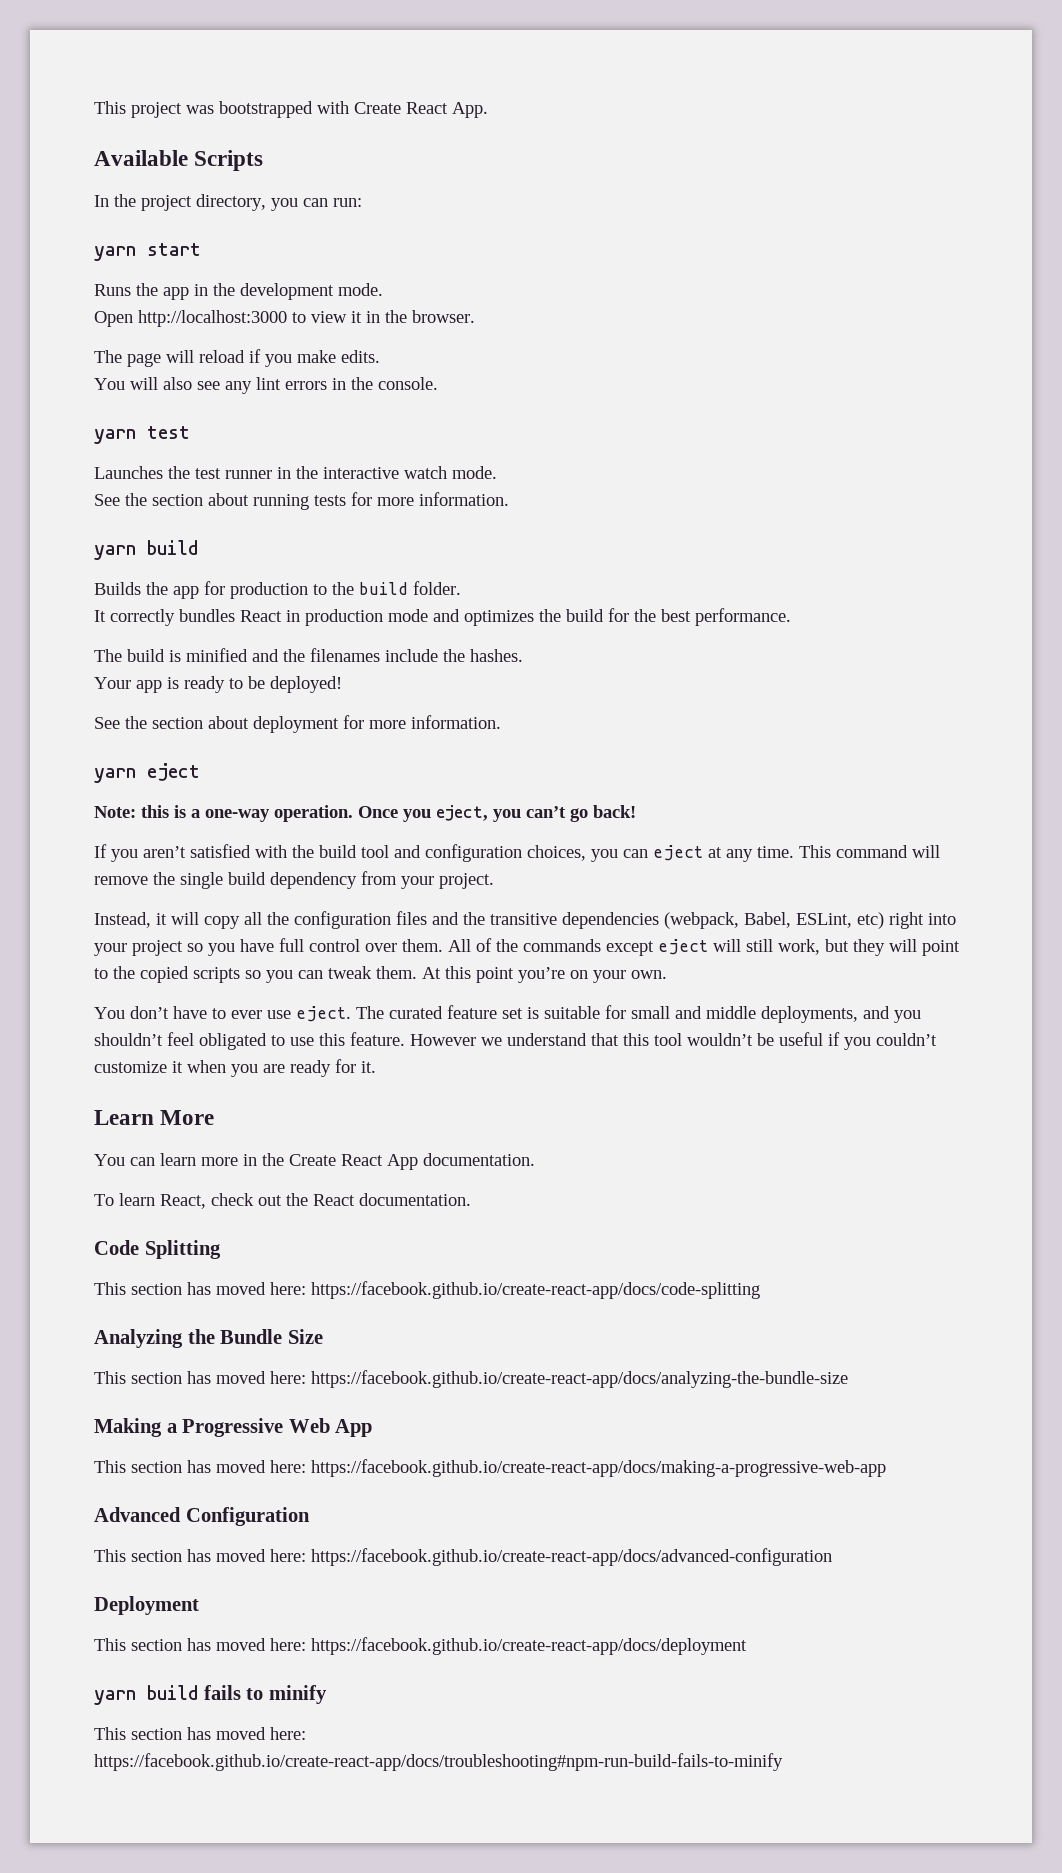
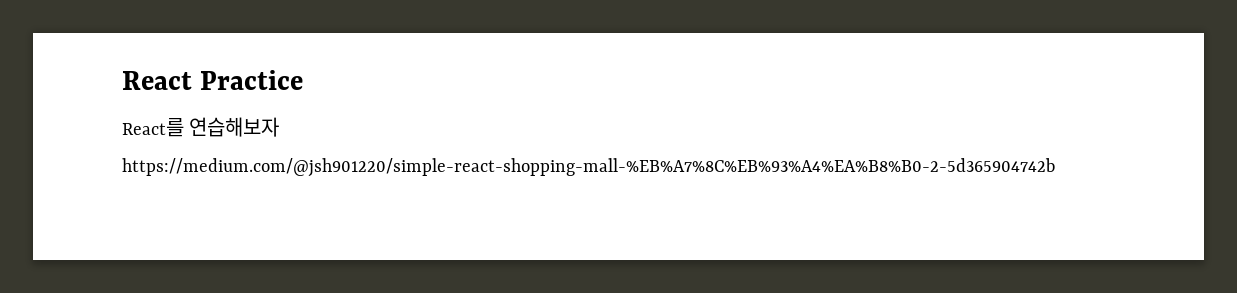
- This project was bootstrapped with Create React App.
- Available Scripts
- In the project directory, you can run:
- yarn start
- Runs the app in the development mode.
- Open http://localhost:3000 to view it in the browser.
- The page will reload if you make edits.
- You will also see any lint errors in the console.
- yarn test
- Launches the test runner in the interactive watch mode.
- See the section about running tests for more information.
- yarn build
- Builds the app for production to the build folder.
- It correctly bundles React in production mode and optimizes the build for the best performance.
- The build is minified and the filenames include the hashes.
- Your app is ready to be deployed!
- See the section about deployment for more information.
- yarn eject
- Note: this is a one-way operation. Once you eject, you can’t go back!
- If you aren’t satisfied with the build tool and configuration choices, you can eject at any time. This command will remove the single build dependency from your project.
- Instead, it will copy all the configuration files and the transitive dependencies (webpack, Babel, ESLint, etc) right into your project so you have full control over them. All of the commands except eject will still work, but they will point to the copied scripts so you can tweak them. At this point you’re on your own.
- You don’t have to ever use eject. The curated feature set is suitable for small and middle deployments, and you shouldn’t feel obligated to use this feature. However we understand that this tool wouldn’t be useful if you couldn’t customize it when you are ready for it.
- Learn More
- You can learn more in the Create React App documentation.
- To learn React, check out the React documentation.
- Code Splitting
- This section has moved here: https://facebook.github.io/create-react-app/docs/code-splitting
- Analyzing the Bundle Size
- This section has moved here: https://facebook.github.io/create-react-app/docs/analyzing-the-bundle-size
- Making a Progressive Web App
- This section has moved here: https://facebook.github.io/create-react-app/docs/making-a-progressive-web-app
- Advanced Configuration
- This section has moved here: https://facebook.github.io/create-react-app/docs/advanced-configuration
- Deployment
- This section has moved here: https://facebook.github.io/create-react-app/docs/deployment
- yarn build fails to minify
- This section has moved here: https://facebook.github.io/create-react-app/docs/troubleshooting#npm-run-build-fails-to-minify
+ React Practice
+ React를 연습해보자 https://medium.com/@jsh901220/simple-react-shopping-mall-%EB%A7%8C%EB%93%A4%EA%B8%B0-2-5d365904742b

